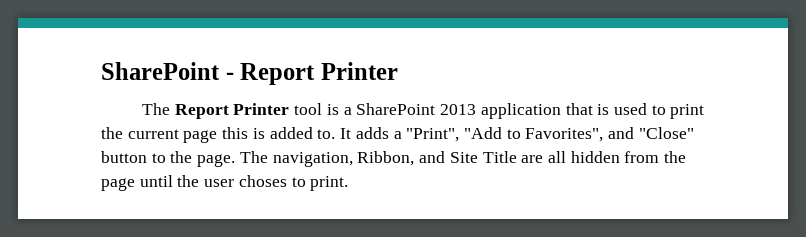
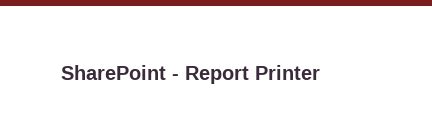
- The Report Printer tool is a SharePoint 2013 application that is used to print the current page this is added to. It adds a "Print", "Add to Favorites", and "Close" button to the page. The navigation, Ribbon, and Site Title are all hidden from the page until the user choses to print.

